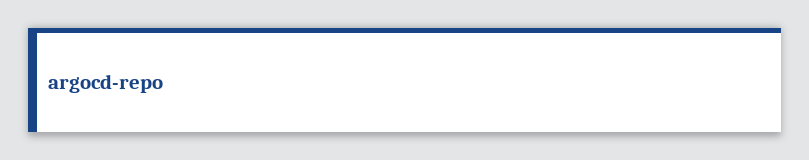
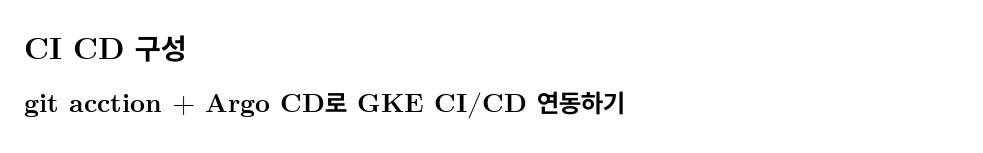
- argocd-repo
+ CI CD 구성
+ git acction + Argo CD로 GKE CI/CD 연동하기

